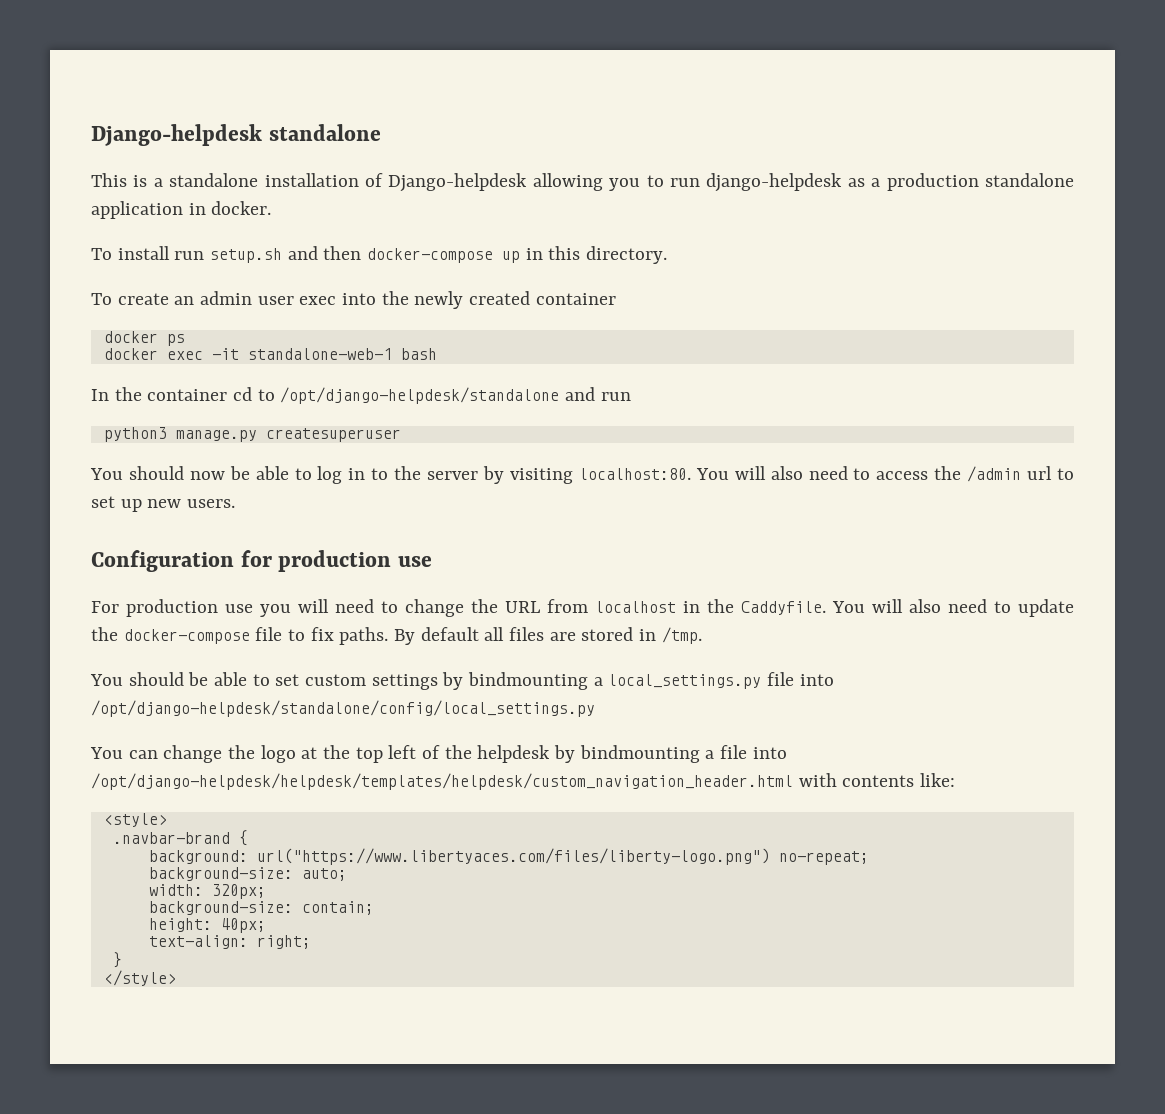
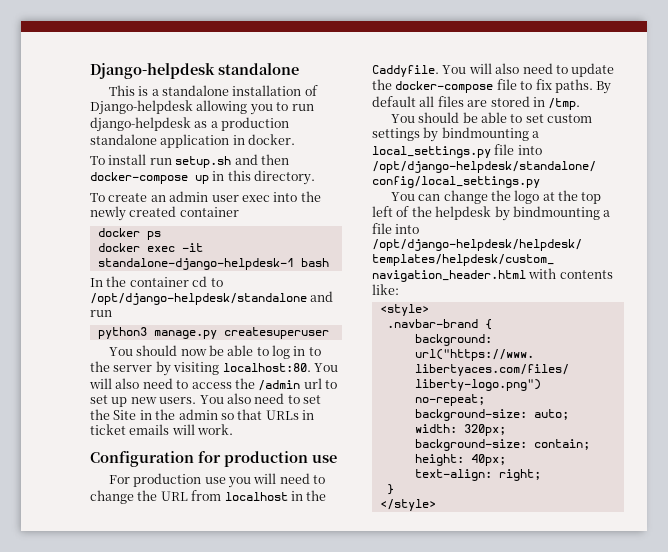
- docker exec -it standalone-web-1 bash
+ docker exec -it standalone-django-helpdesk-1 bash
+ You also need to set the Site in the admin so that URLs in ticket emails will work.

